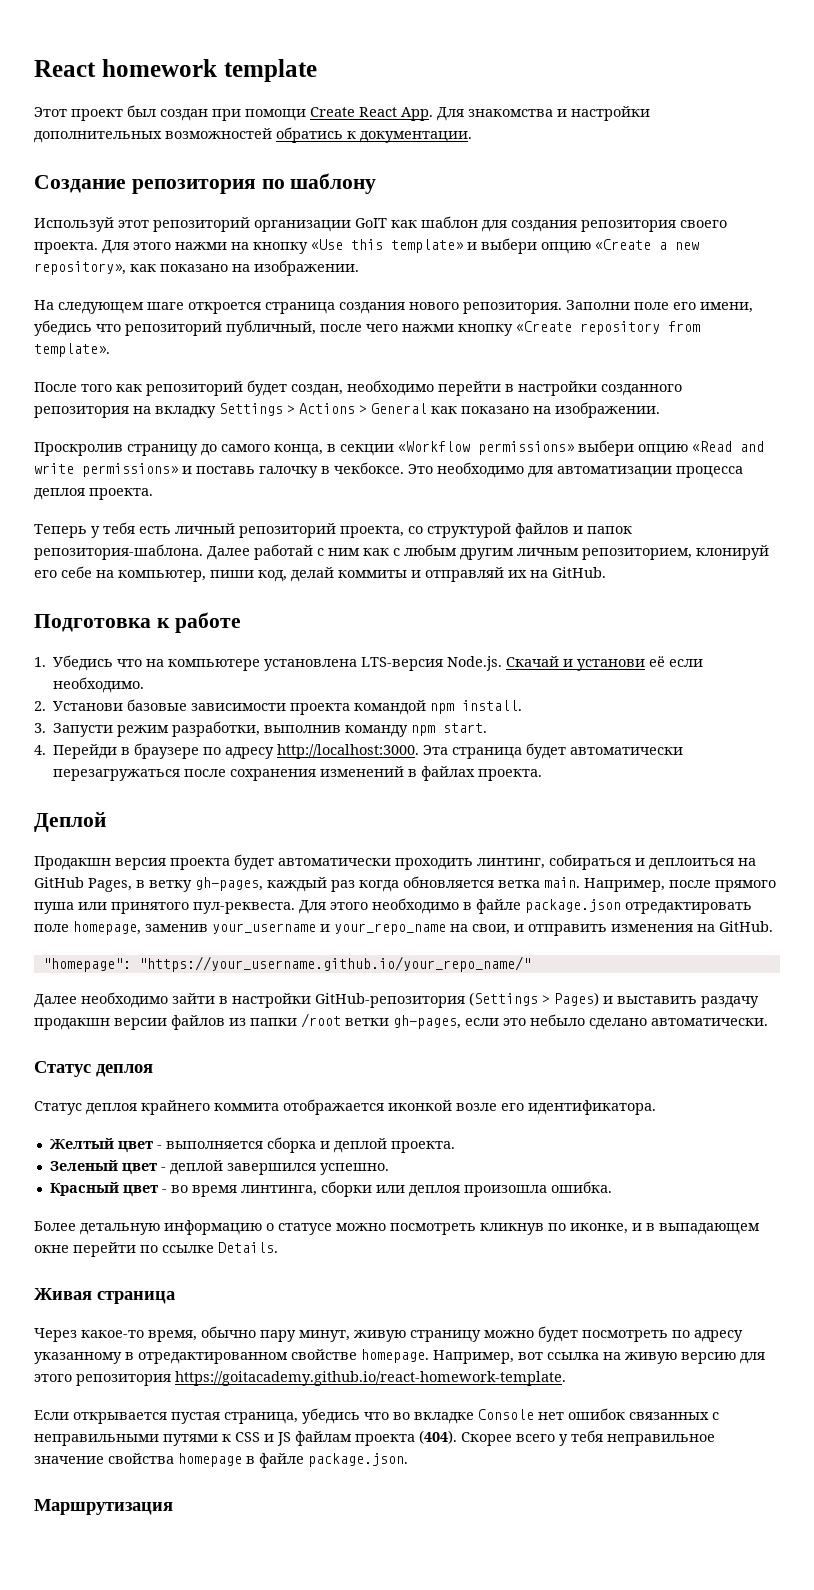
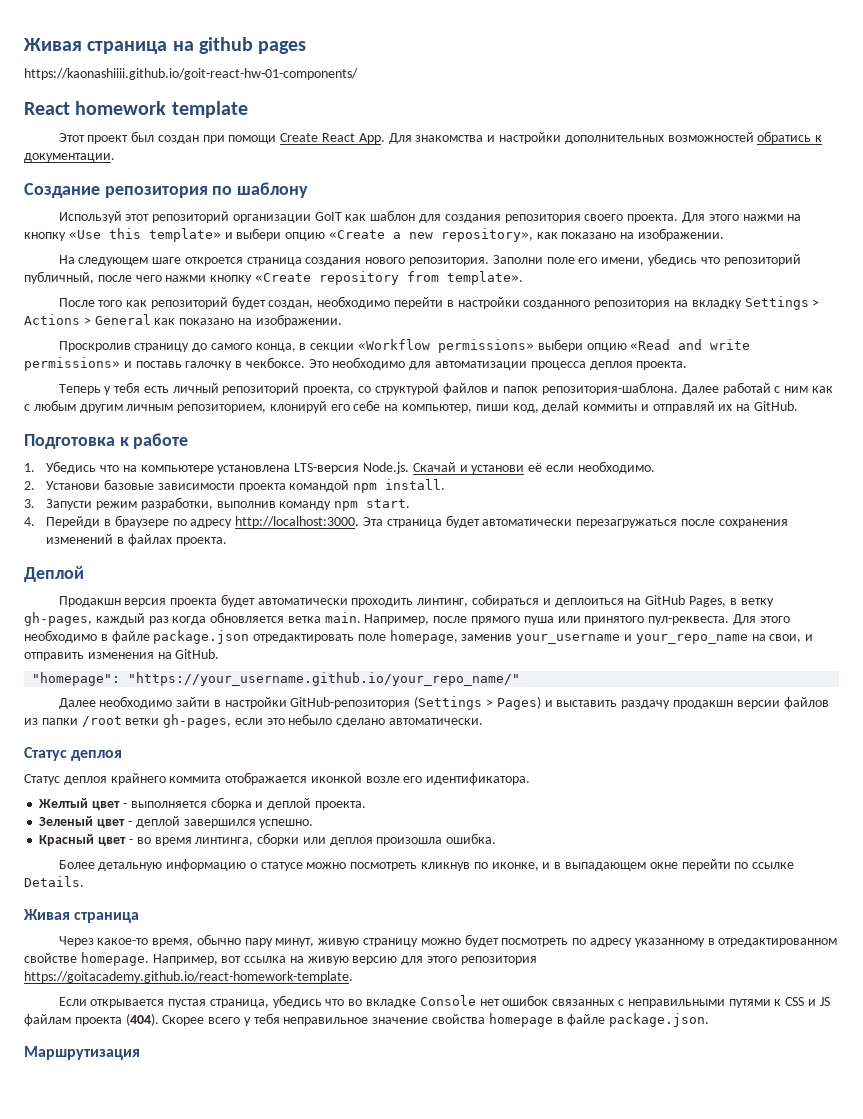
+ Живая страница на github pages
+ https://kaonashiiii.github.io/goit-react-hw-01-components/

